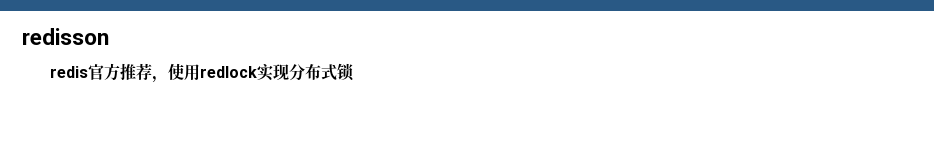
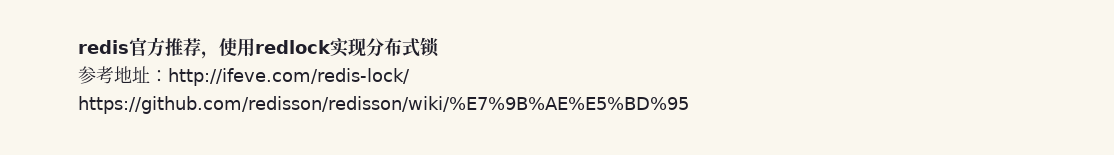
- redisson
+ 参考地址：http://ifeve.com/redis-lock/
+ https://github.com/redisson/redisson/wiki/%E7%9B%AE%E5%BD%95

